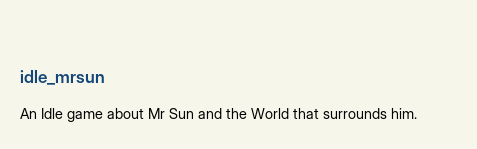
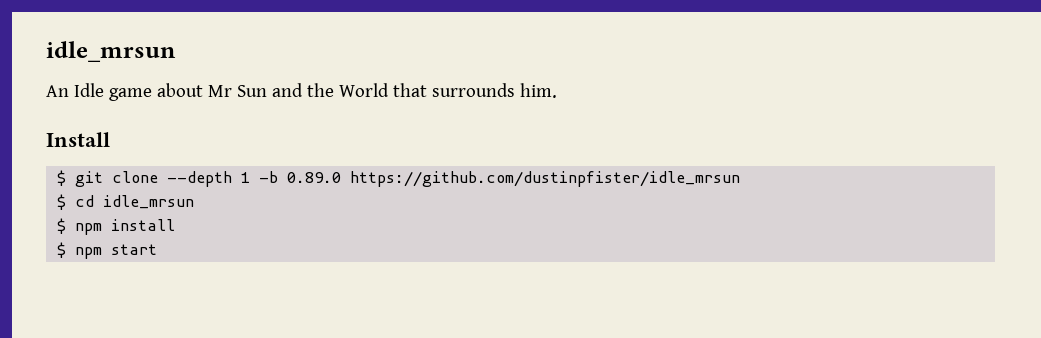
+ Install
+ $ git clone --depth 1 -b 0.89.0 https://github.com/dustinpfister/idle_mrsun
+ $ cd idle_mrsun
+ $ npm install
+ $ npm start

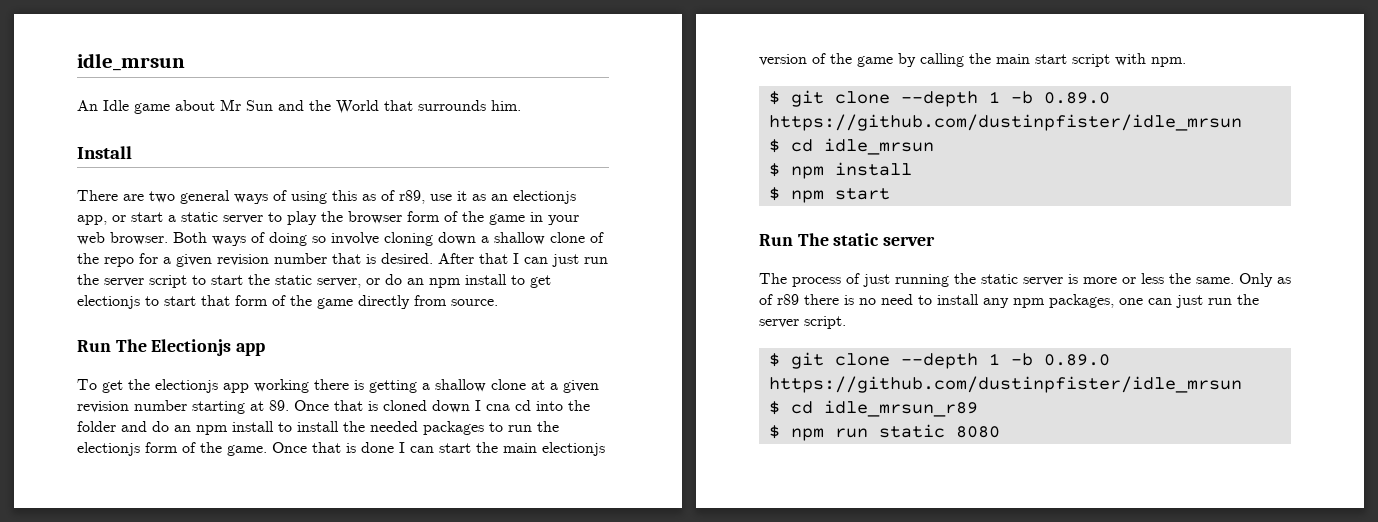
+ There are two general ways of using this as of r89, use it as an electionjs app, or start a static server to play the browser form of the game in your web browser. Both ways of doing so involve cloning down a shallow clone of the repo for a given revision number that is desired. After that I can just run the server script to start the static server, or do an npm install to get electionjs to start that form of the game directly from source.
+ Run The Electionjs app
+ To get the electionjs app working there is getting a shallow clone at a given revision number starting at 89. Once that is cloned down I cna cd into the folder and do an npm install to install the needed packages to run the electionjs form of the game. Once that is done I can start the main electionjs version of the game by calling the main start script with npm.
+ Run The static server
+ The process of just running the static server is more or less the same. Only as of r89 there is no need to install any npm packages, one can just run the server script.
+ $ git clone --depth 1 -b 0.89.0 https://github.com/dustinpfister/idle_mrsun
+ $ cd idle_mrsun_r89
+ $ npm run static 8080

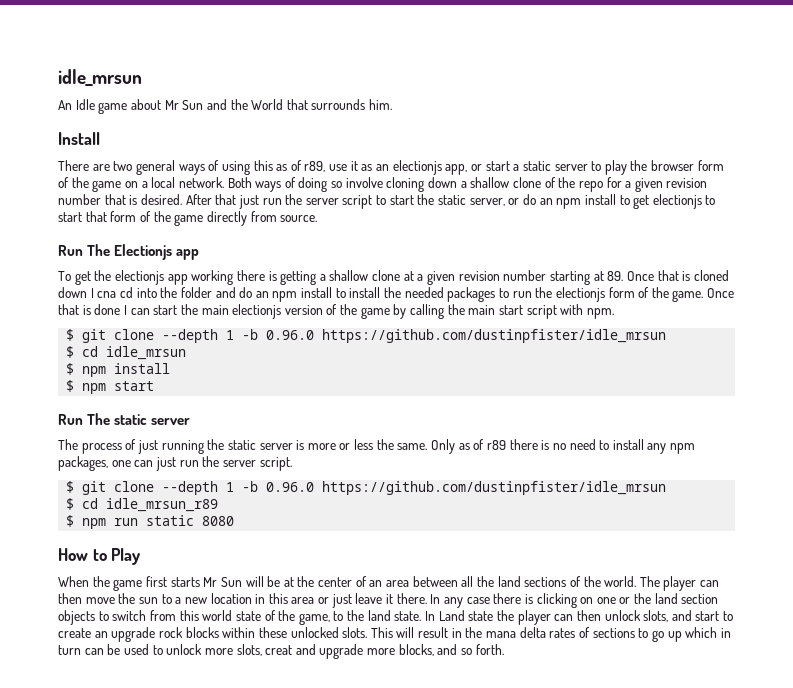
- There are two general ways of using this as of r89, use it as an electionjs app, or start a static server to play the browser form of the game in your web browser.
+ There are two general ways of using this as of r89, use it as an electionjs app, or start a static server to play the browser form of the game on a local network.
- After that I can just run the server script to start the static server, or do an npm install to get electionjs to start that form of the game directly from source.
+ After that just run the server script to start the static server, or do an npm install to get electionjs to start that form of the game directly from source.
  Once that is done I can start the main electionjs version of the game by calling the main start script with npm.
- $ git clone --depth 1 -b 0.89.0 https://github.com/dustinpfister/idle_mrsun
+ $ git clone --depth 1 -b 0.96.0 https://github.com/dustinpfister/idle_mrsun
  Only as of r89 there is no need to install any npm packages, one can just run the server script.
- $ git clone --depth 1 -b 0.89.0 https://github.com/dustinpfister/idle_mrsun
+ $ git clone --depth 1 -b 0.96.0 https://github.com/dustinpfister/idle_mrsun
+ How to Play
+ When the game first starts Mr Sun will be at the center of an area between all the land sections of the world. The player can then move the sun to a new location in this area or just leave it there. In any case there is clicking on one or the land section objects to switch from this world state of the game, to the land state. In Land state the player can then unlock slots, and start to create an upgrade rock blocks within these unlocked slots. This will result in the mana delta rates of sections to go up which in turn can be used to unlock more slots, creat and upgrade more blocks, and so forth.

